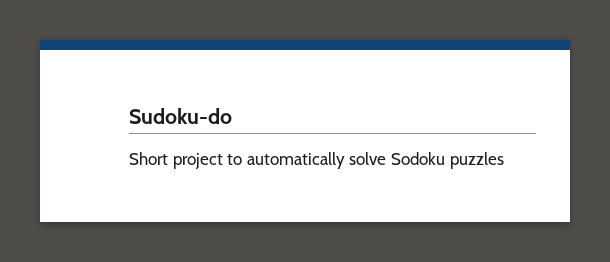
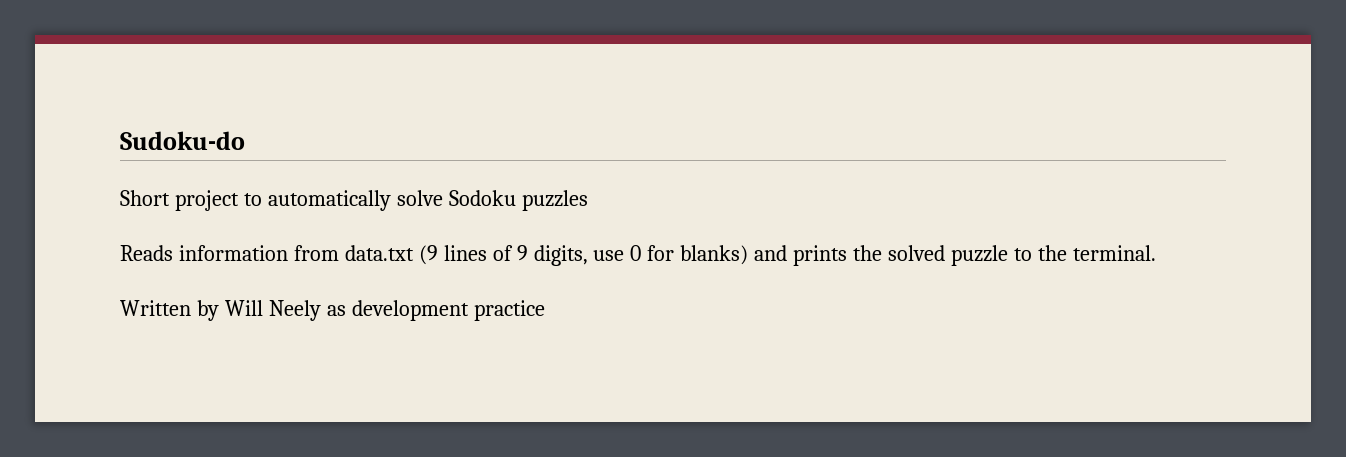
+ Reads information from data.txt (9 lines of 9 digits, use 0 for blanks) and prints the solved puzzle to the terminal.
+ Written by Will Neely as development practice

